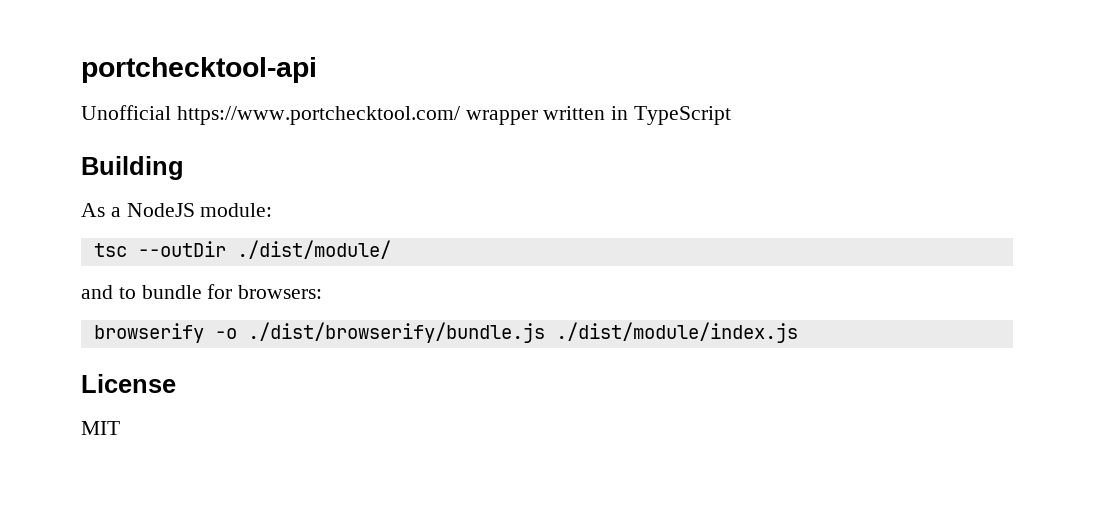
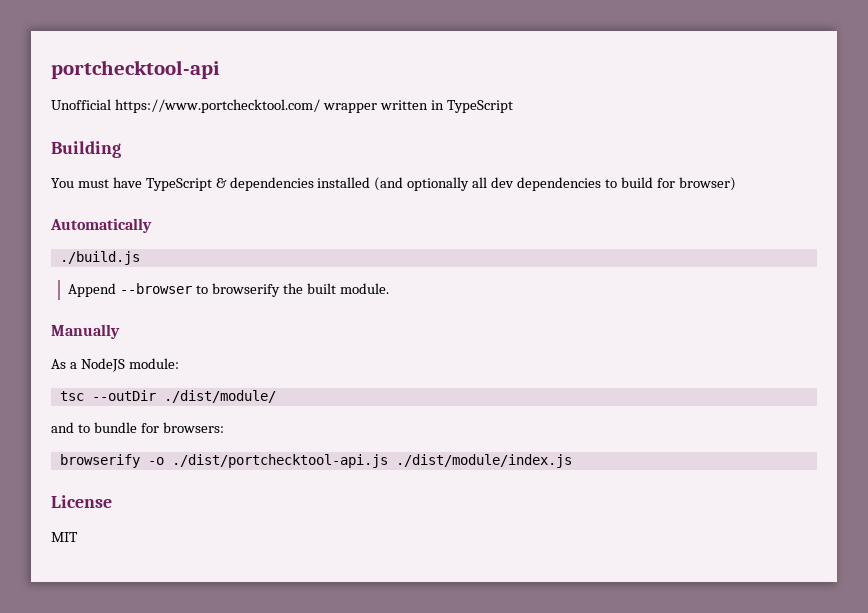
+ You must have TypeScript & dependencies installed (and optionally all dev dependencies to build for browser)
+ Automatically
+ ./build.js
+ Append --browser to browserify the built module.
+ Manually
- browserify -o ./dist/browserify/bundle.js ./dist/module/index.js
+ browserify -o ./dist/portchecktool-api.js ./dist/module/index.js

